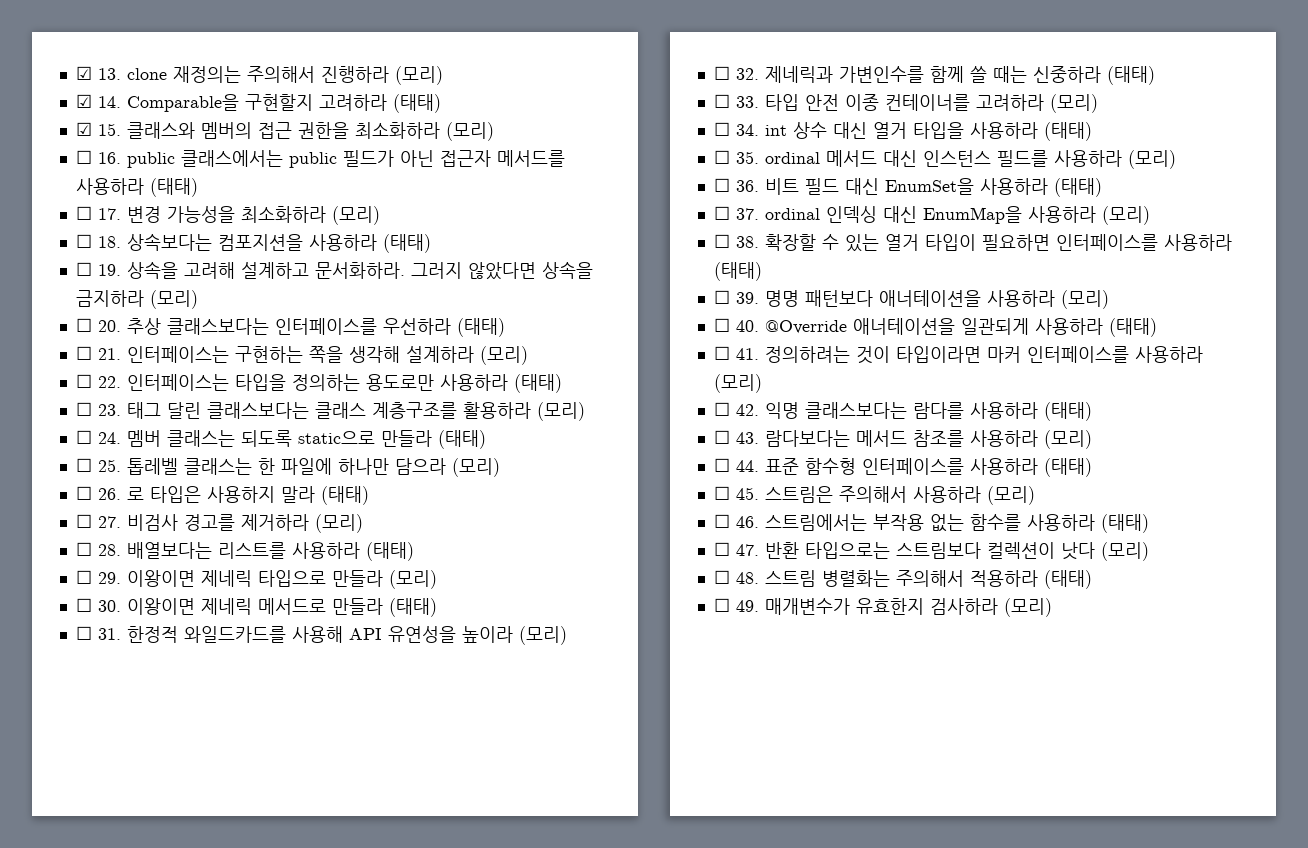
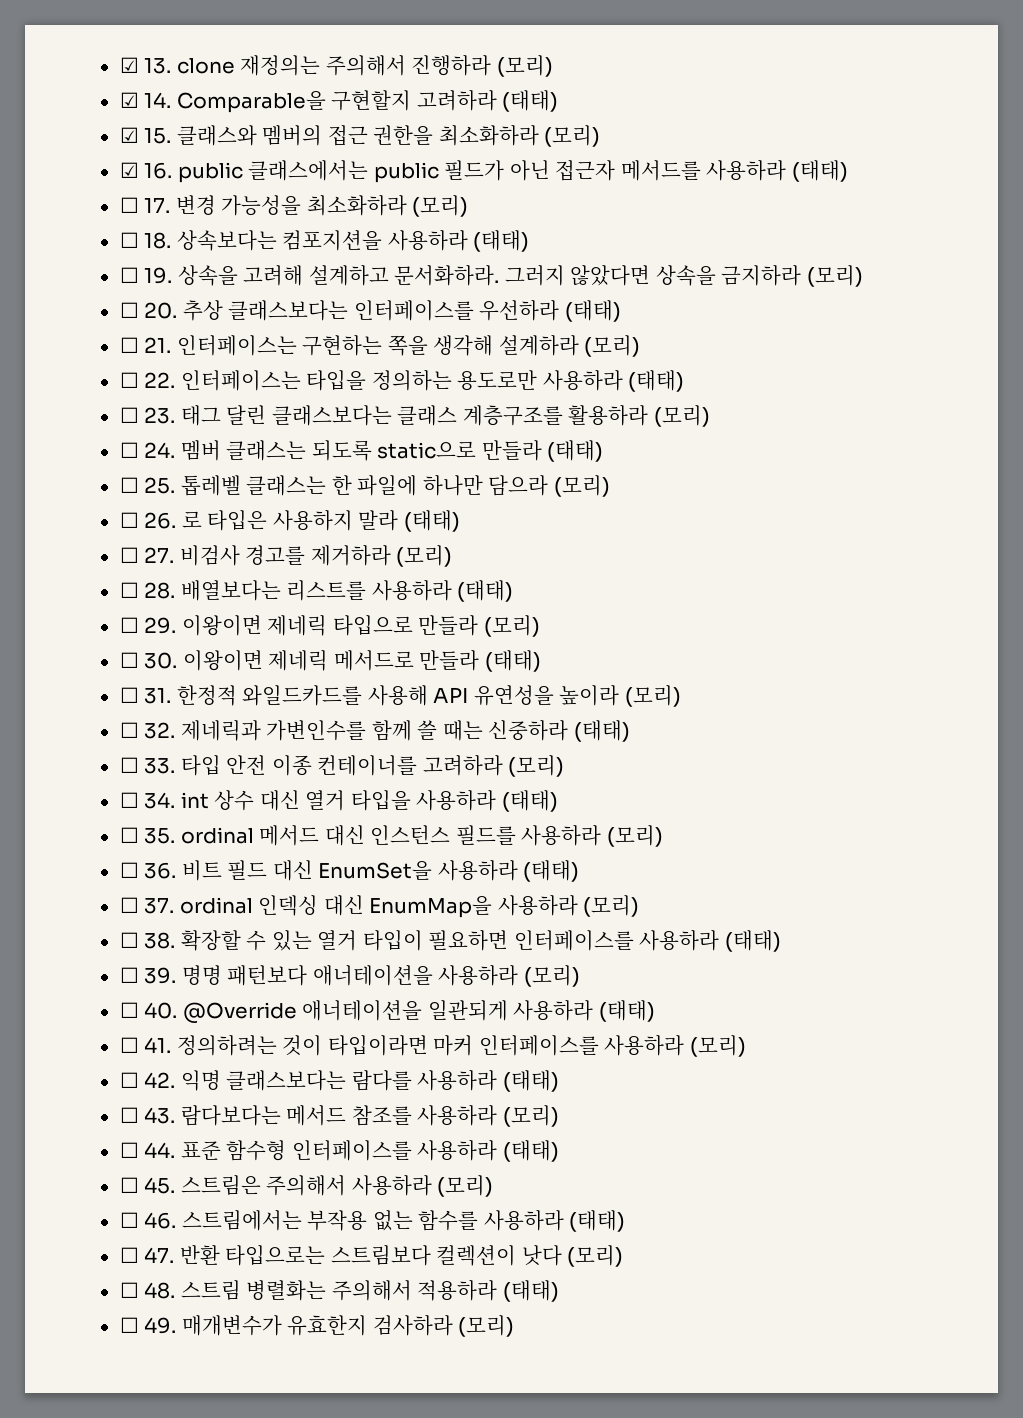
- ☐ 16. public 클래스에서는 public 필드가 아닌 접근자 메서드를 사용하라 (태태)
+ ☑ 16. public 클래스에서는 public 필드가 아닌 접근자 메서드를 사용하라 (태태)

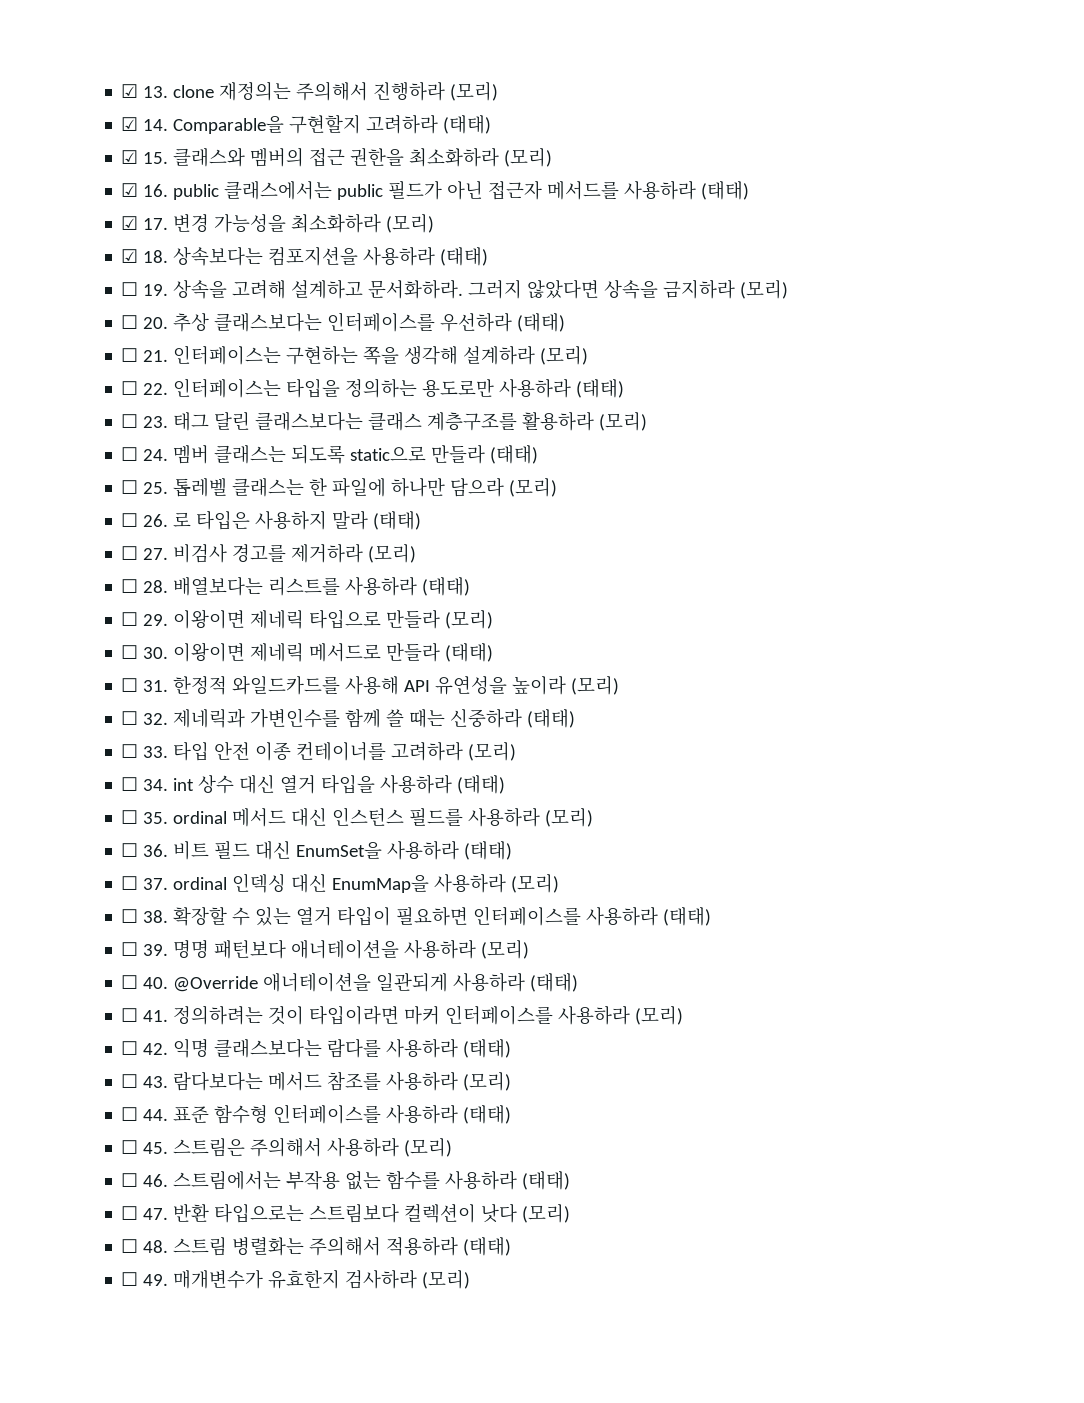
- ☐ 17. 변경 가능성을 최소화하라 (모리)
+ ☑ 17. 변경 가능성을 최소화하라 (모리)
- ☐ 18. 상속보다는 컴포지션을 사용하라 (태태)
+ ☑ 18. 상속보다는 컴포지션을 사용하라 (태태)

